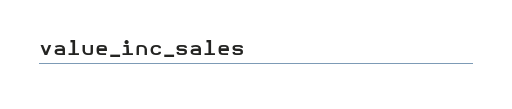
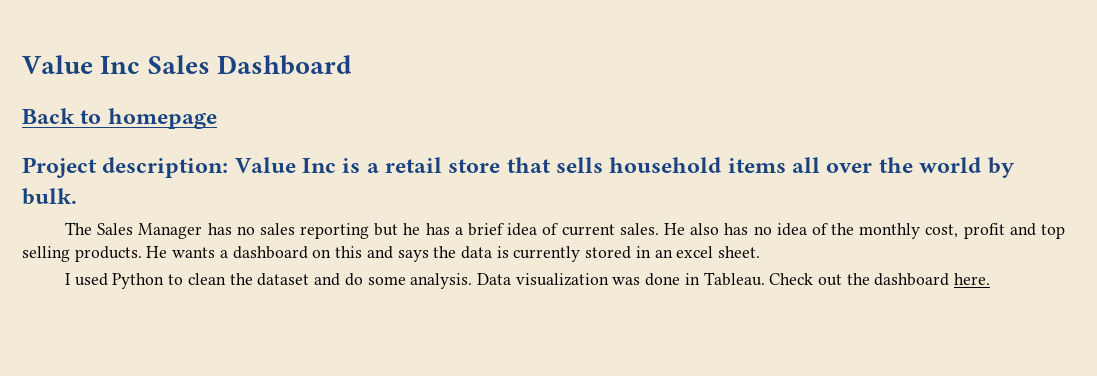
- value_inc_sales
+ Value Inc Sales Dashboard
+ Back to homepage
+ Project description: Value Inc is a retail store that sells household items all over the world by bulk.
+ The Sales Manager has no sales reporting but he has a brief idea of current sales. He also has no idea of the monthly cost, profit and top selling products. He wants a dashboard on this and says the data is currently stored in an excel sheet.
+ I used Python to clean the dataset and do some analysis. Data visualization was done in Tableau. Check out the dashboard here.

